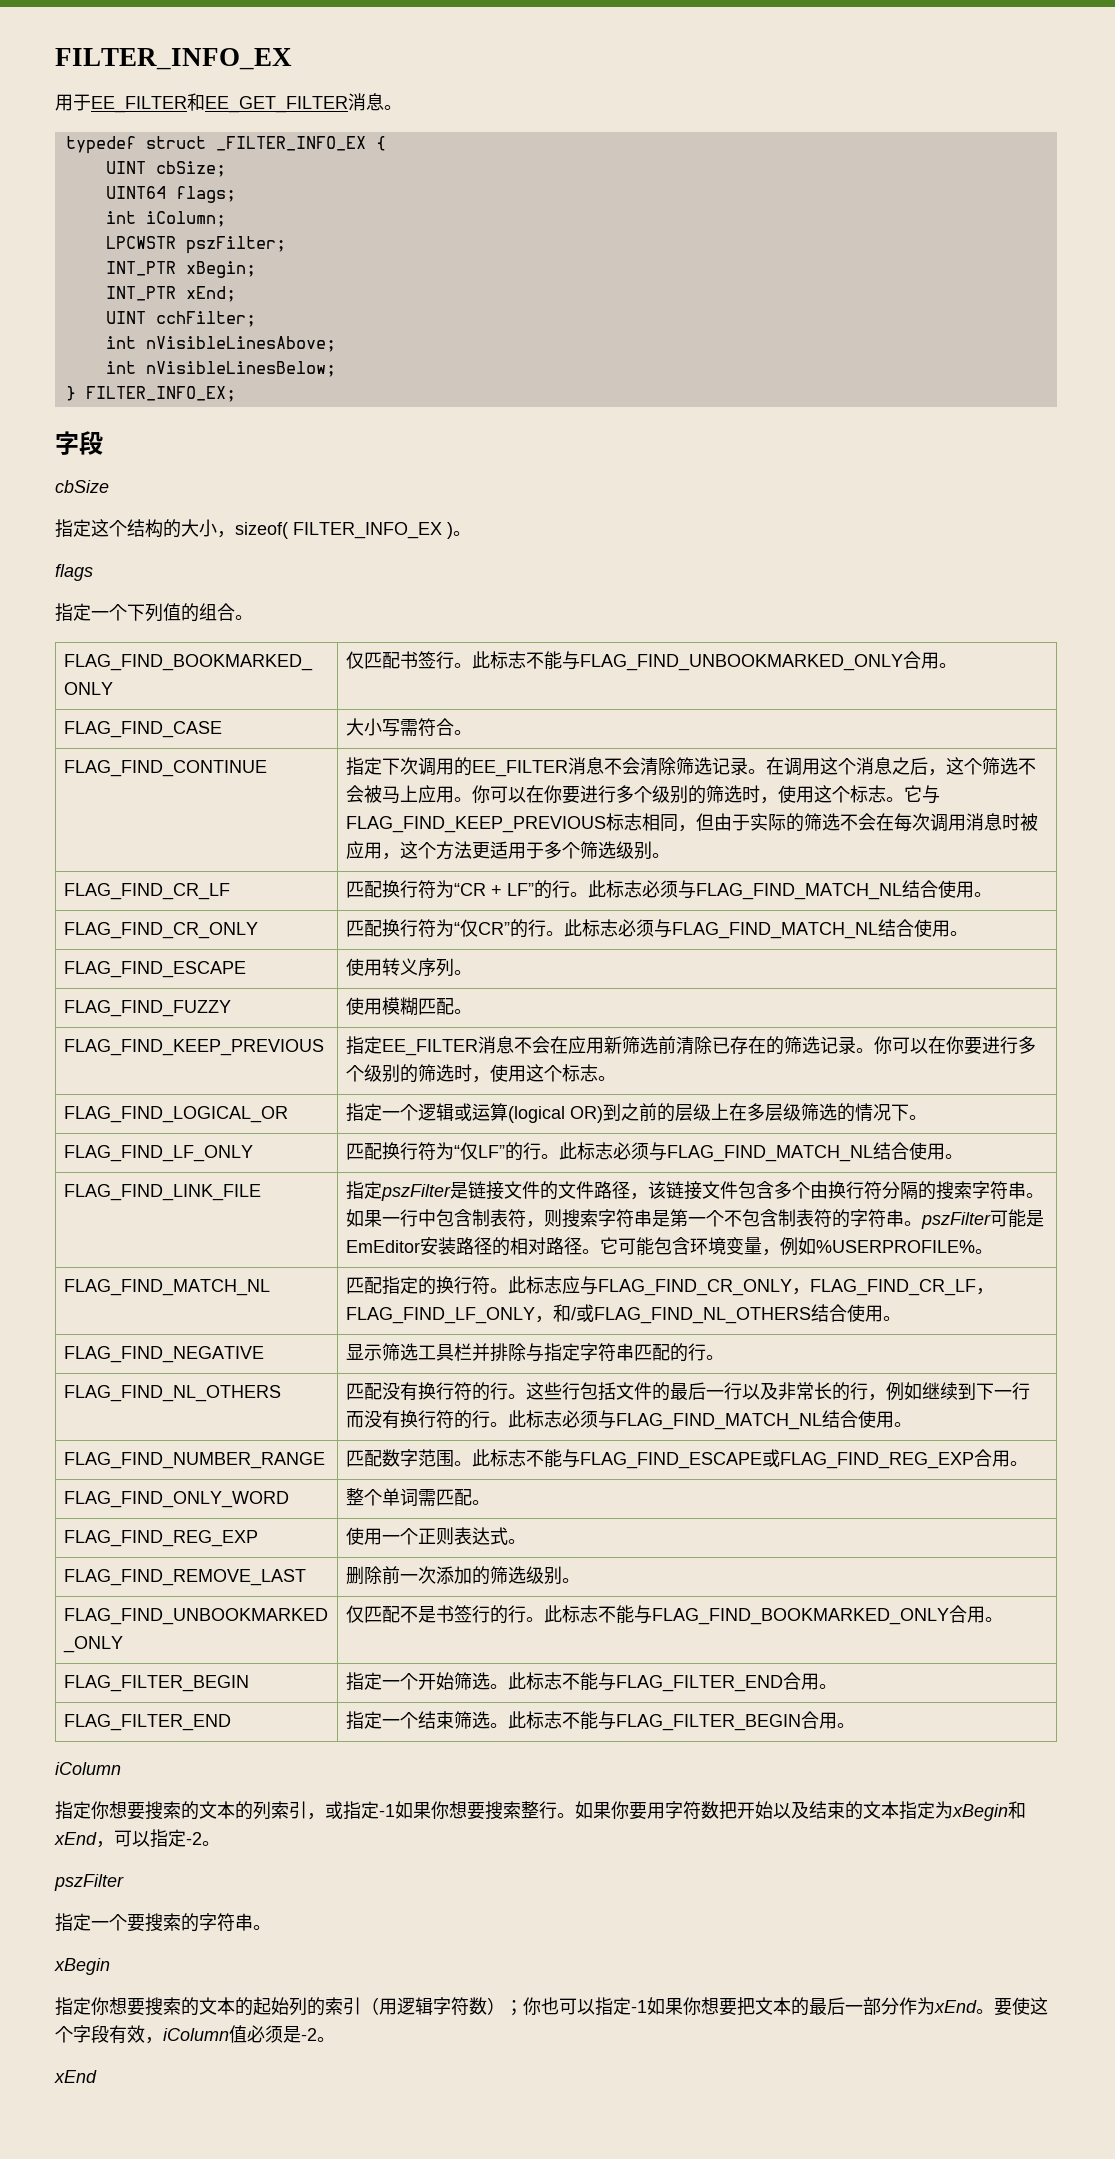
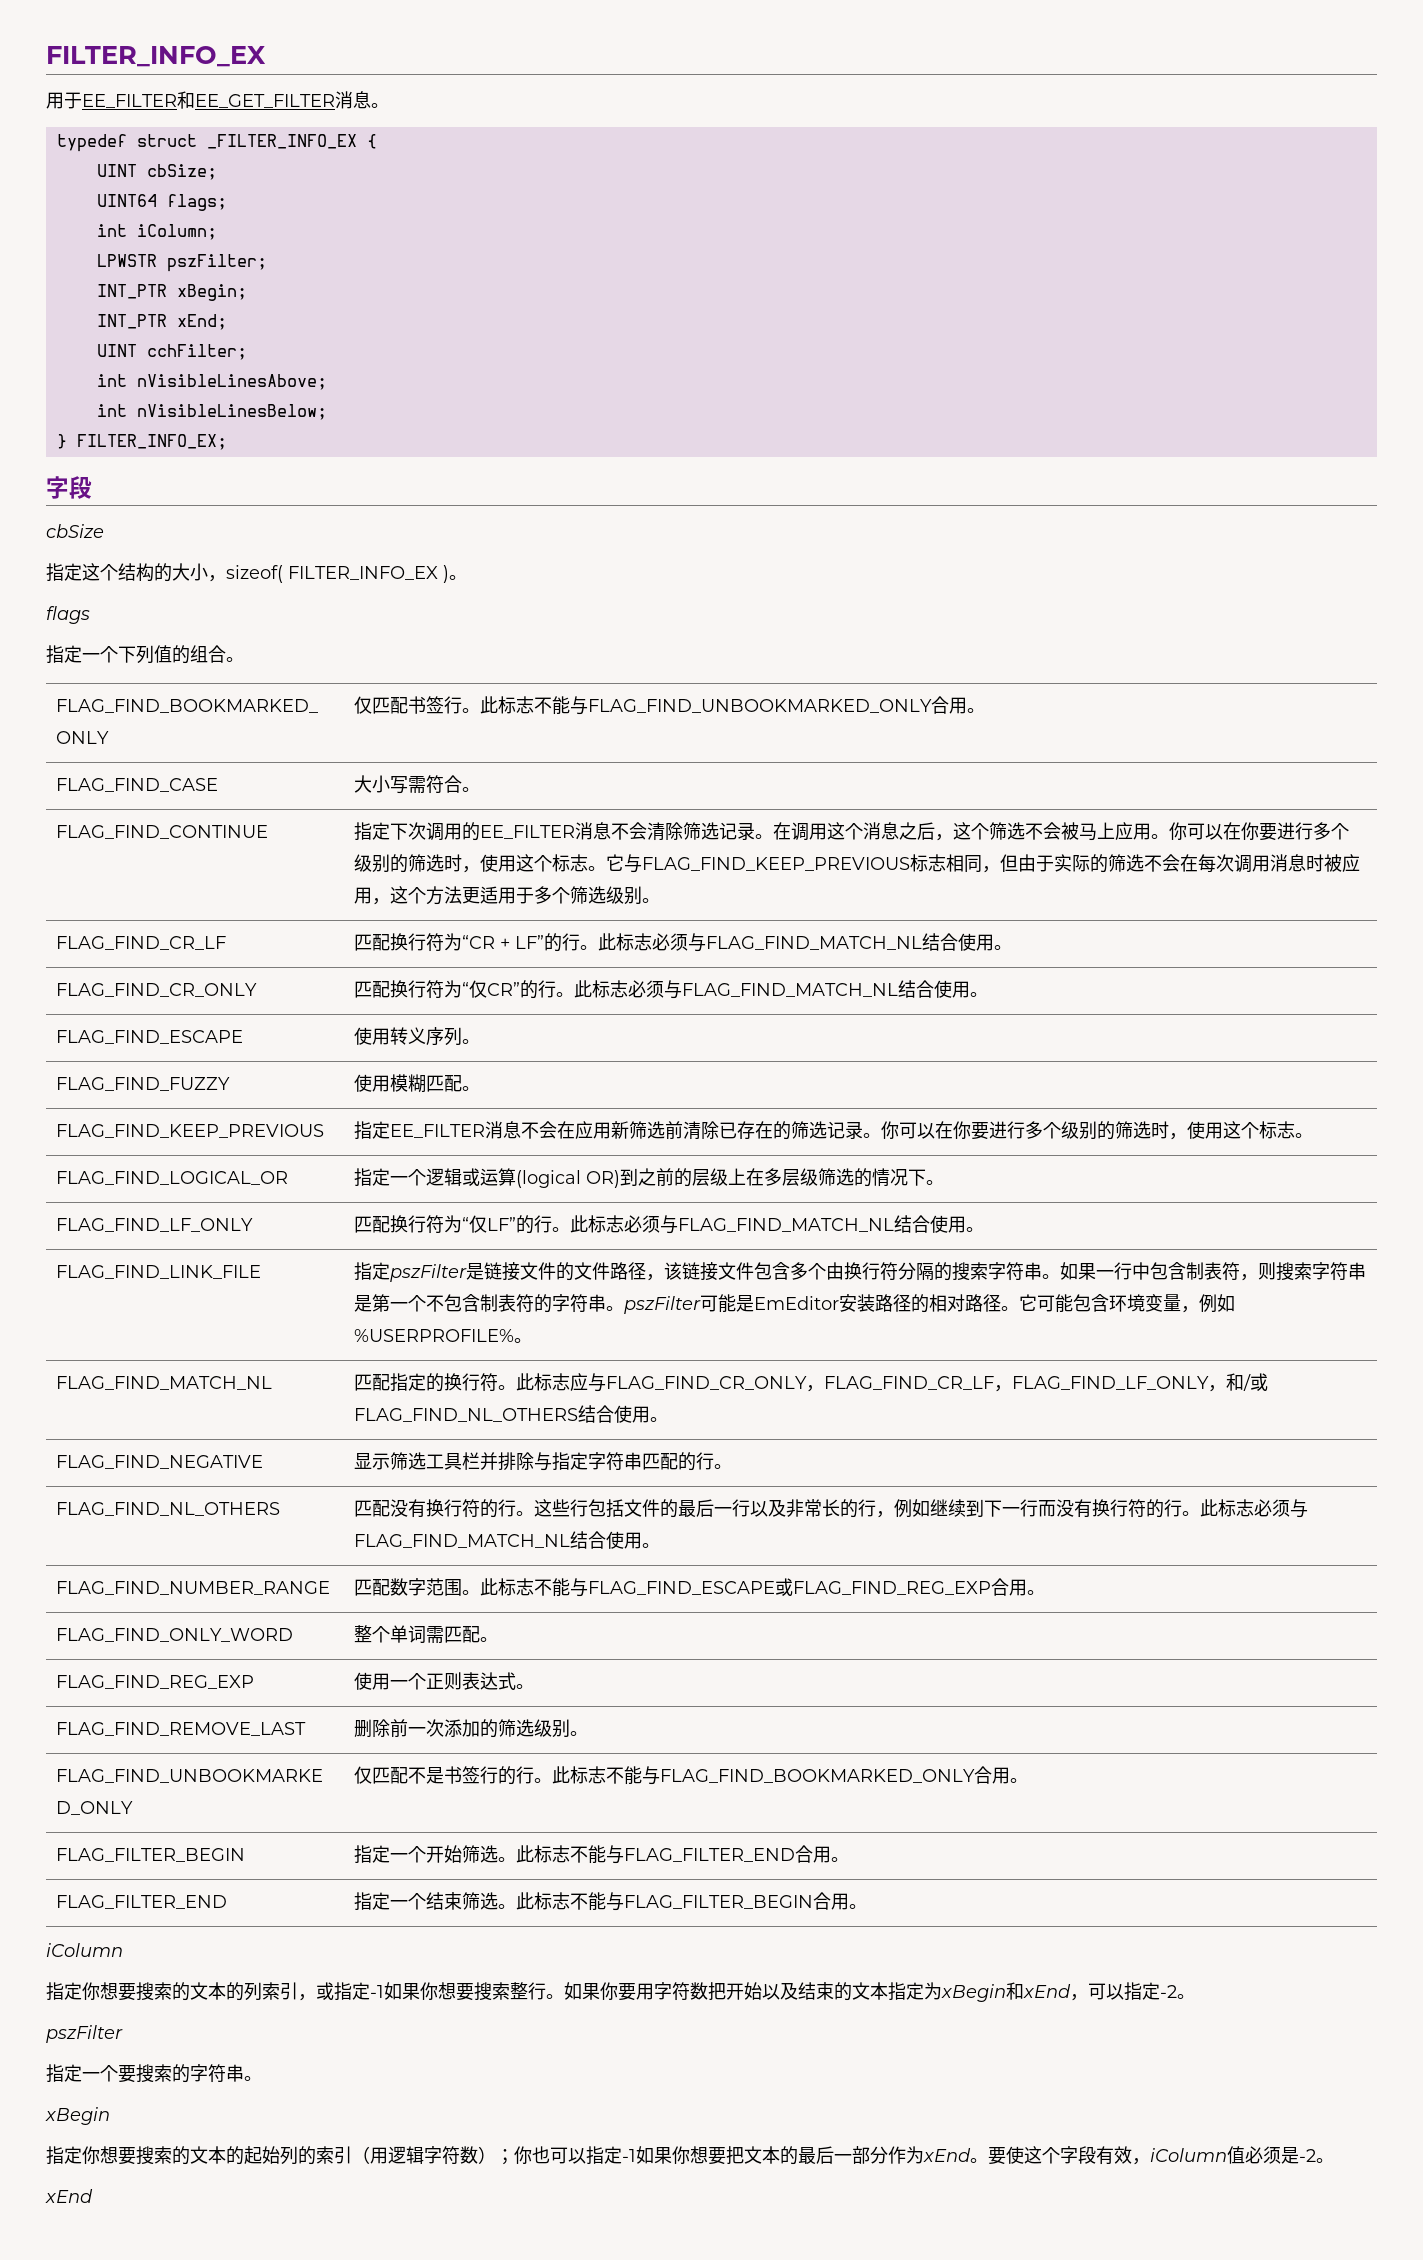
- LPCWSTR pszFilter;
+ LPWSTR pszFilter;

